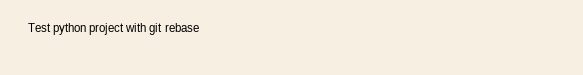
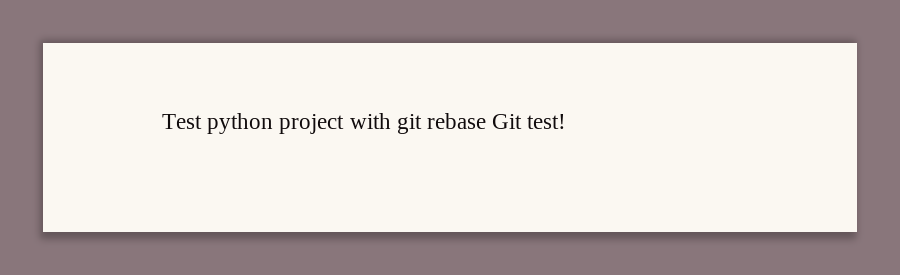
- Test python project with git rebase
+ Test python project with git rebase Git test!

